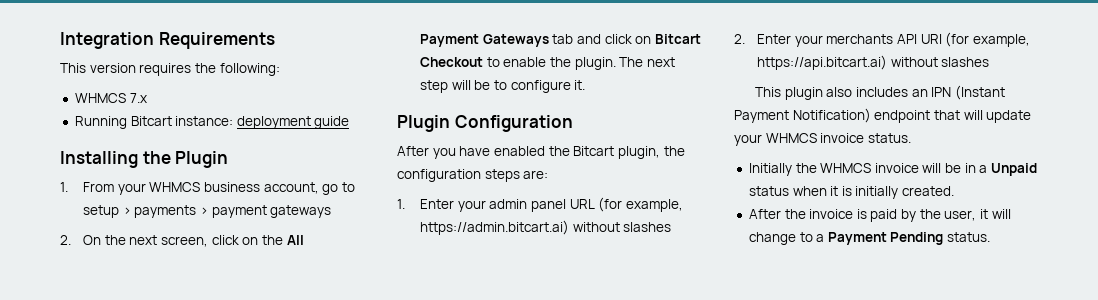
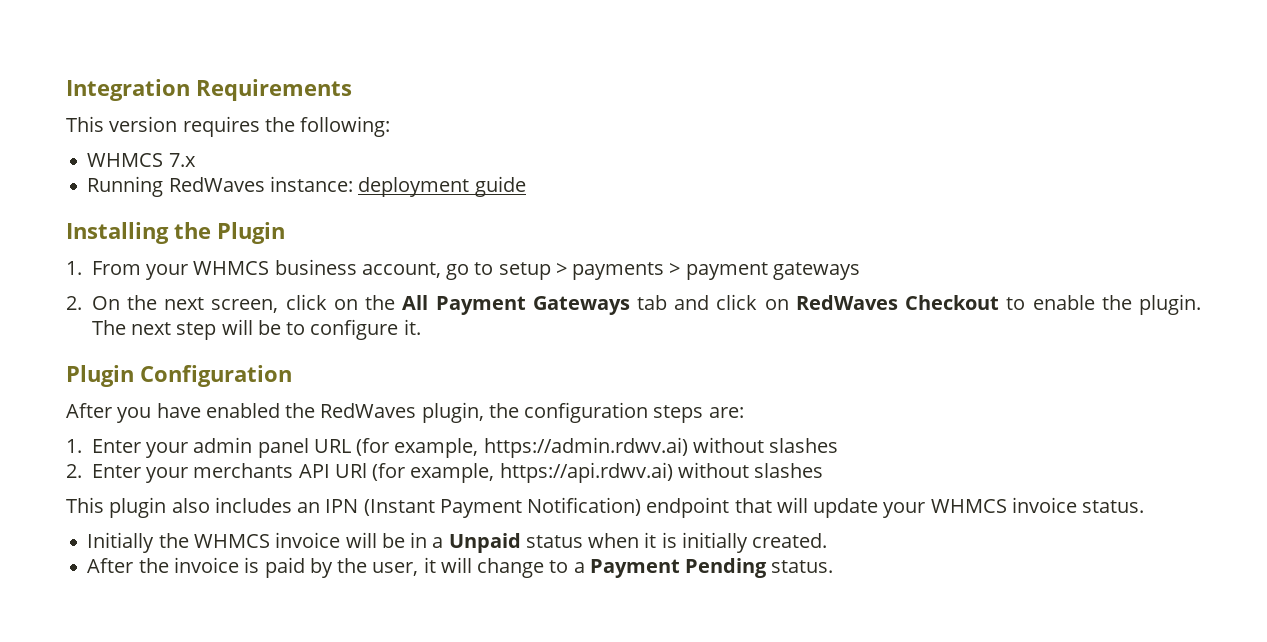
- Running Bitcart instance: deployment guide
+ Running RedWaves instance: deployment guide
- 2. On the next screen, click on the All Payment Gateways tab and click on Bitcart Checkout to enable the plugin.
+ 2. On the next screen, click on the All Payment Gateways tab and click on RedWaves Checkout to enable the plugin.
- After you have enabled the Bitcart plugin, the configuration steps are:
+ After you have enabled the RedWaves plugin, the configuration steps are:
- 1. Enter your admin panel URL (for example, https://admin.bitcart.ai) without slashes
+ 1. Enter your admin panel URL (for example, https://admin.rdwv.ai) without slashes
- 2. Enter your merchants API URl (for example, https://api.bitcart.ai) without slashes
+ 2. Enter your merchants API URl (for example, https://api.rdwv.ai) without slashes

